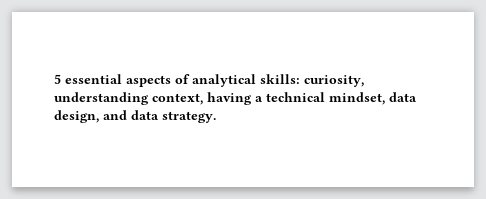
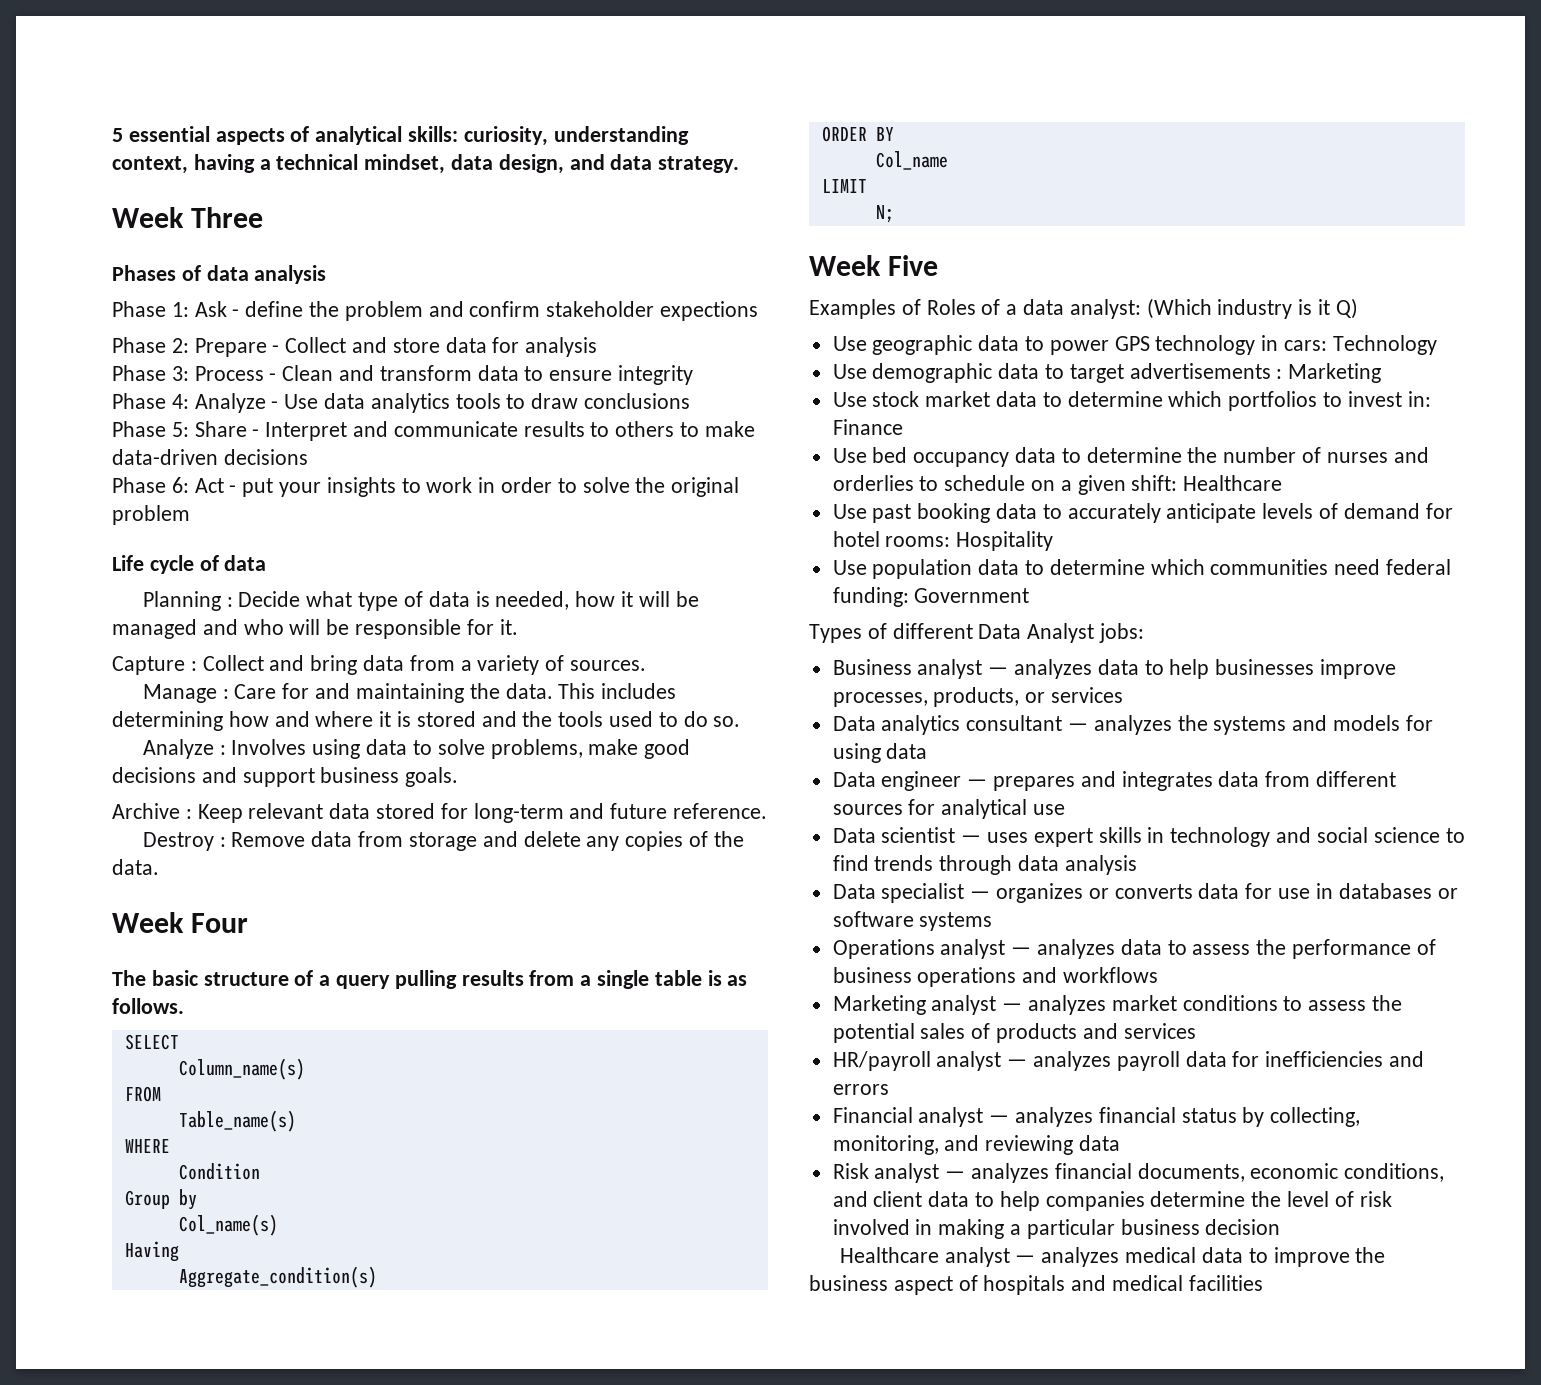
+ Week Three
+ Phases of data analysis
+ Phase 1: Ask - define the problem and confirm stakeholder expections
+ Phase 2: Prepare - Collect and store data for analysis
+ Phase 3: Process - Clean and transform data to ensure integrity
+ Phase 4: Analyze - Use data analytics tools to draw conclusions
+ Phase 5: Share - Interpret and communicate results to others to make data-driven decisions
+ Phase 6: Act - put your insights to work in order to solve the original problem
+ Life cycle of data
+ Planning : Decide what type of data is needed, how it will be managed and who will be responsible for it.
+ Capture : Collect and bring data from a variety of sources.
+ Manage : Care for and maintaining the data. This includes determining how and where it is stored and the tools used to do so.
+ Analyze : Involves using data to solve problems, make good decisions and support business goals.
+ Archive : Keep relevant data stored for long-term and future reference.
+ Destroy : Remove data from storage and delete any copies of the data.
+ Week Four
+ The basic structure of a query pulling results from a single table is as follows.
+ SELECT
+ Column_name(s)
+ FROM
+ Table_name(s)
+ WHERE
+ Condition
+ Group by
+ Col_name(s)
+ Having
+ Aggregate_condition(s)
+ ORDER BY
+ Col_name
+ LIMIT
+ N;
+ Week Five
+ Examples of Roles of a data analyst: (Which industry is it Q)
+ Use geographic data to power GPS technology in cars: Technology
+ Use demographic data to target advertisements : Marketing
+ Use stock market data to determine which portfolios to invest in: Finance
+ Use bed occupancy data to determine the number of nurses and orderlies to schedule on a given shift: Healthcare
+ Use past booking data to accurately anticipate levels of demand for hotel rooms: Hospitality
+ Use population data to determine which communities need federal funding: Government
+ Types of different Data Analyst jobs:
+ Business analyst — analyzes data to help businesses improve processes, products, or services
+ Data analytics consultant — analyzes the systems and models for using data
+ Data engineer — prepares and integrates data from different sources for analytical use
+ Data scientist — uses expert skills in technology and social science to find trends through data analysis
+ Data specialist — organizes or converts data for use in databases or software systems
+ Operations analyst — analyzes data to assess the performance of business operations and workflows
+ Marketing analyst — analyzes market conditions to assess the potential sales of products and services
+ HR/payroll analyst — analyzes payroll data for inefficiencies and errors
+ Financial analyst — analyzes financial status by collecting, monitoring, and reviewing data
+ Risk analyst — analyzes financial documents, economic conditions, and client data to help companies determine the level of risk involved in making a particular business decision
+ Healthcare analyst — analyzes medical data to improve the business aspect of hospitals and medical facilities

